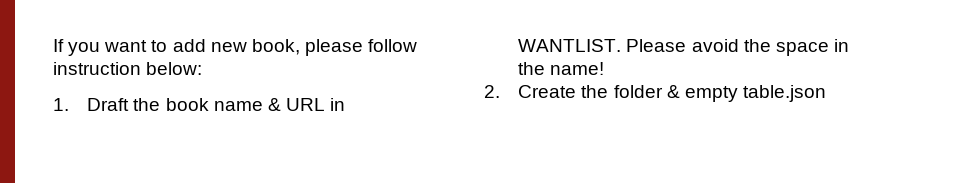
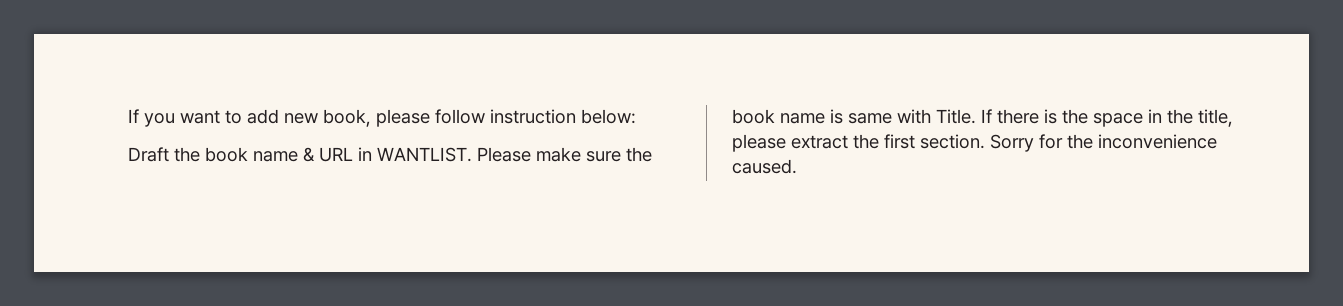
- 1. Draft the book name & URL in WANTLIST.
+ Draft the book name & URL in WANTLIST.
- Please avoid the space in the name!
- 2. Create the folder & empty table.json
+ Please make sure the book name is same with Title. If there is the space in the title, please extract the first section. Sorry for the inconvenience caused.

